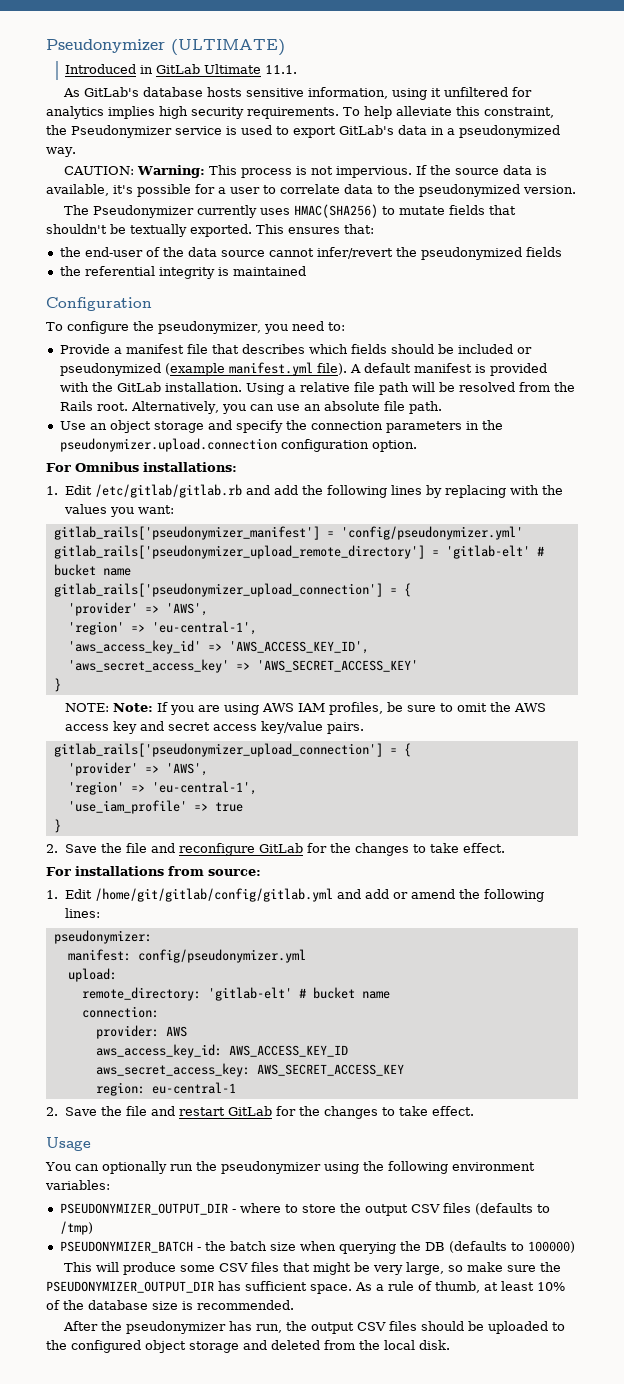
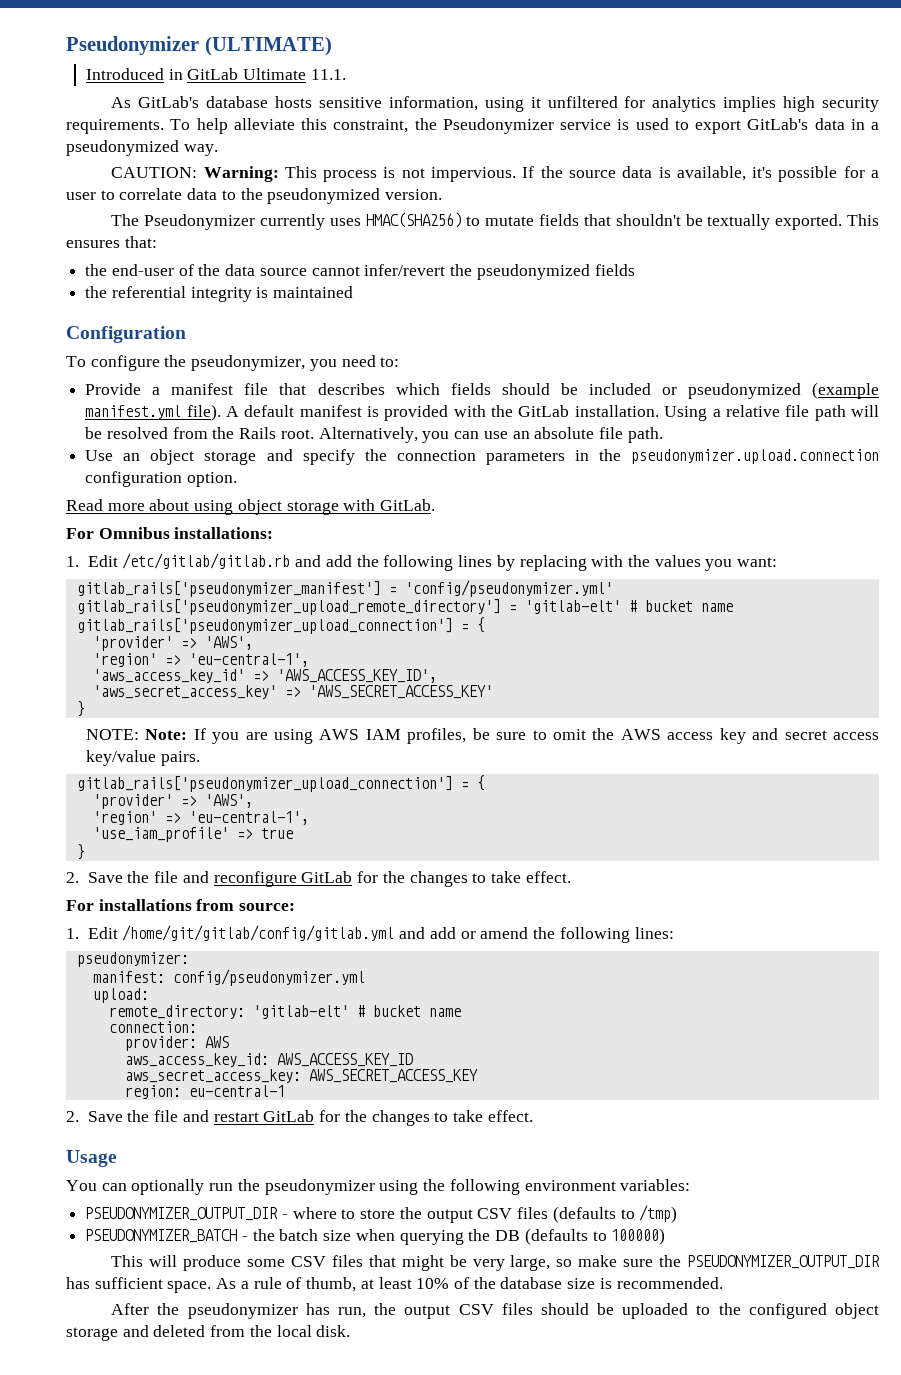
+ Read more about using object storage with GitLab.

